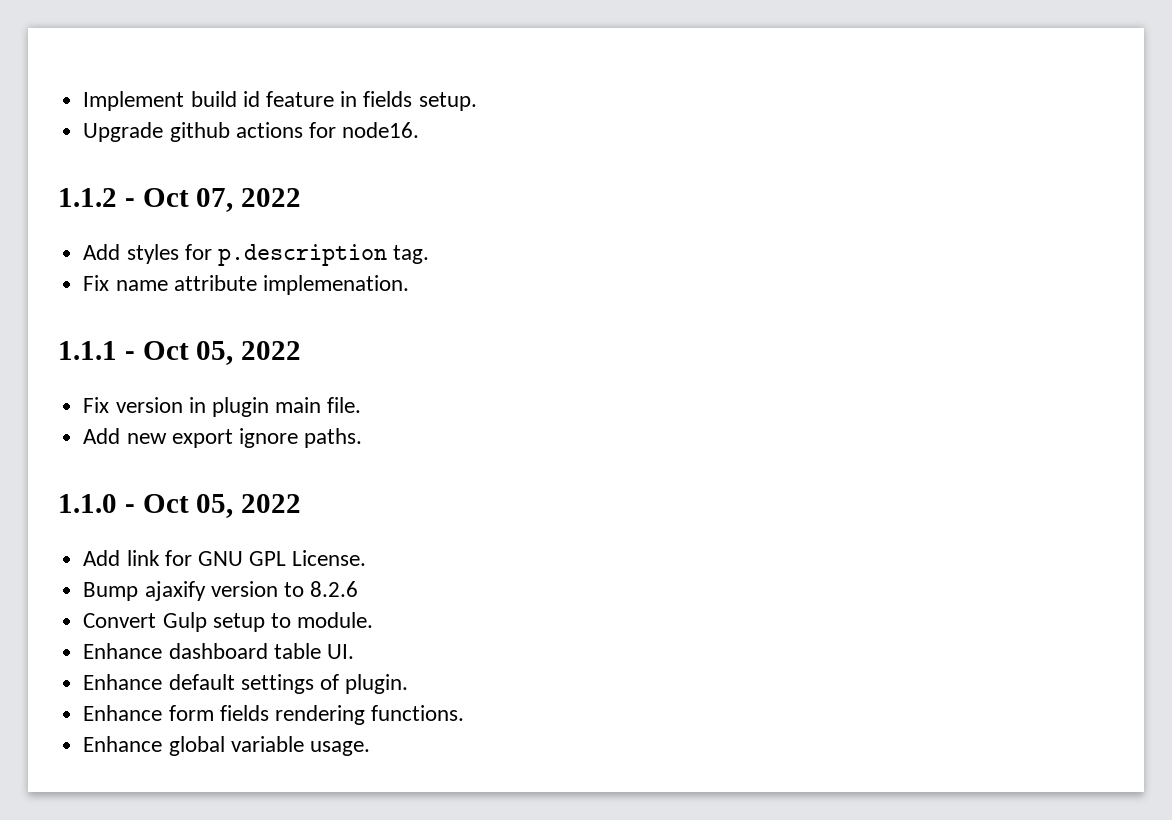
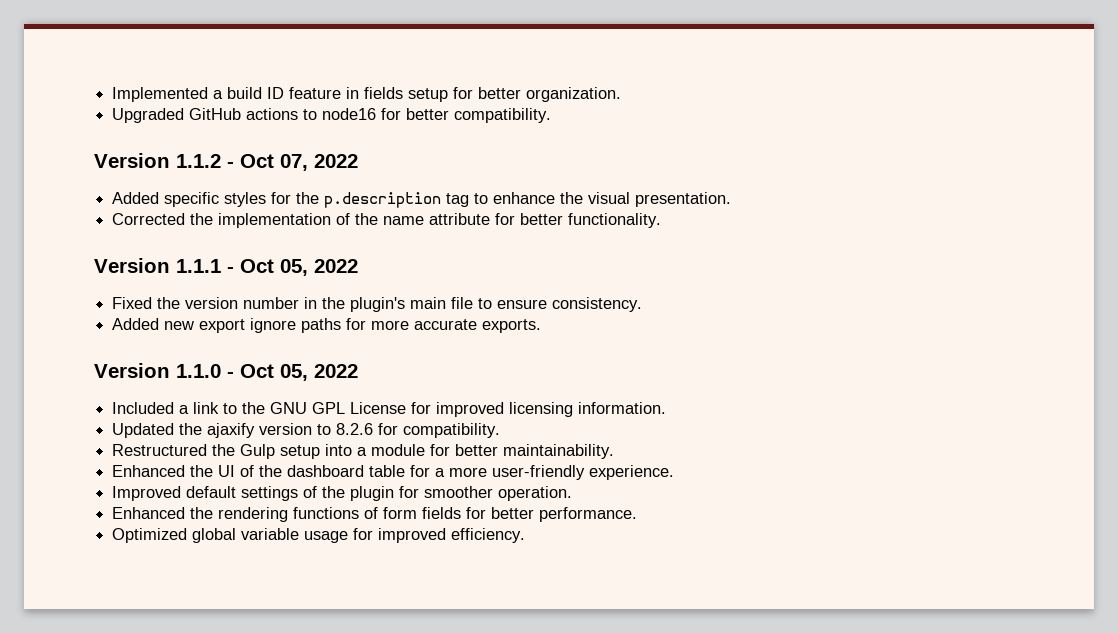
- Implement build id feature in fields setup.
- Upgrade github actions for node16.
- 1.1.2 - Oct 07, 2022
+ Implemented a build ID feature in fields setup for better organization.
+ Upgraded GitHub actions to node16 for better compatibility.
+ Version 1.1.2 - Oct 07, 2022
- Add styles for p.description tag.
- Fix name attribute implemenation.
- 1.1.1 - Oct 05, 2022
+ Added specific styles for the p.description tag to enhance the visual presentation.
+ Corrected the implementation of the name attribute for better functionality.
+ Version 1.1.1 - Oct 05, 2022
- Fix version in plugin main file.
- Add new export ignore paths.
- 1.1.0 - Oct 05, 2022
+ Fixed the version number in the plugin's main file to ensure consistency.
+ Added new export ignore paths for more accurate exports.
+ Version 1.1.0 - Oct 05, 2022
- Add link for GNU GPL License.
- Bump ajaxify version to 8.2.6
- Convert Gulp setup to module.
- Enhance dashboard table UI.
- Enhance default settings of plugin.
- Enhance form fields rendering functions.
- Enhance global variable usage.
+ Included a link to the GNU GPL License for improved licensing information.
+ Updated the ajaxify version to 8.2.6 for compatibility.
+ Restructured the Gulp setup into a module for better maintainability.
+ Enhanced the UI of the dashboard table for a more user-friendly experience.
+ Improved default settings of the plugin for smoother operation.
+ Enhanced the rendering functions of form fields for better performance.
+ Optimized global variable usage for improved efficiency.

